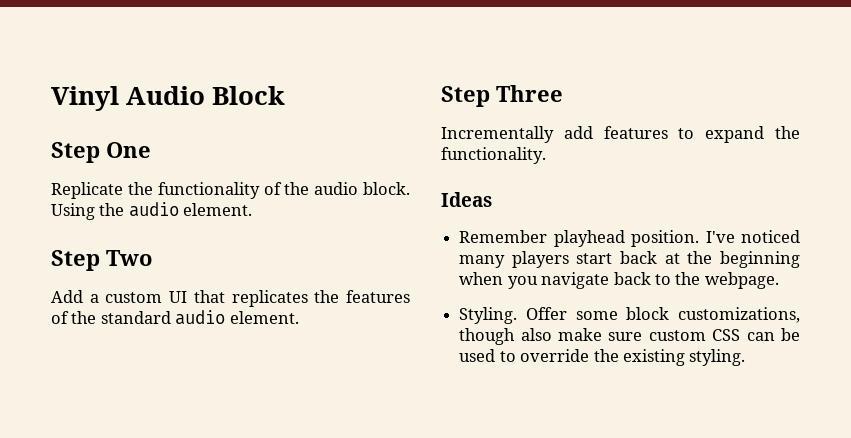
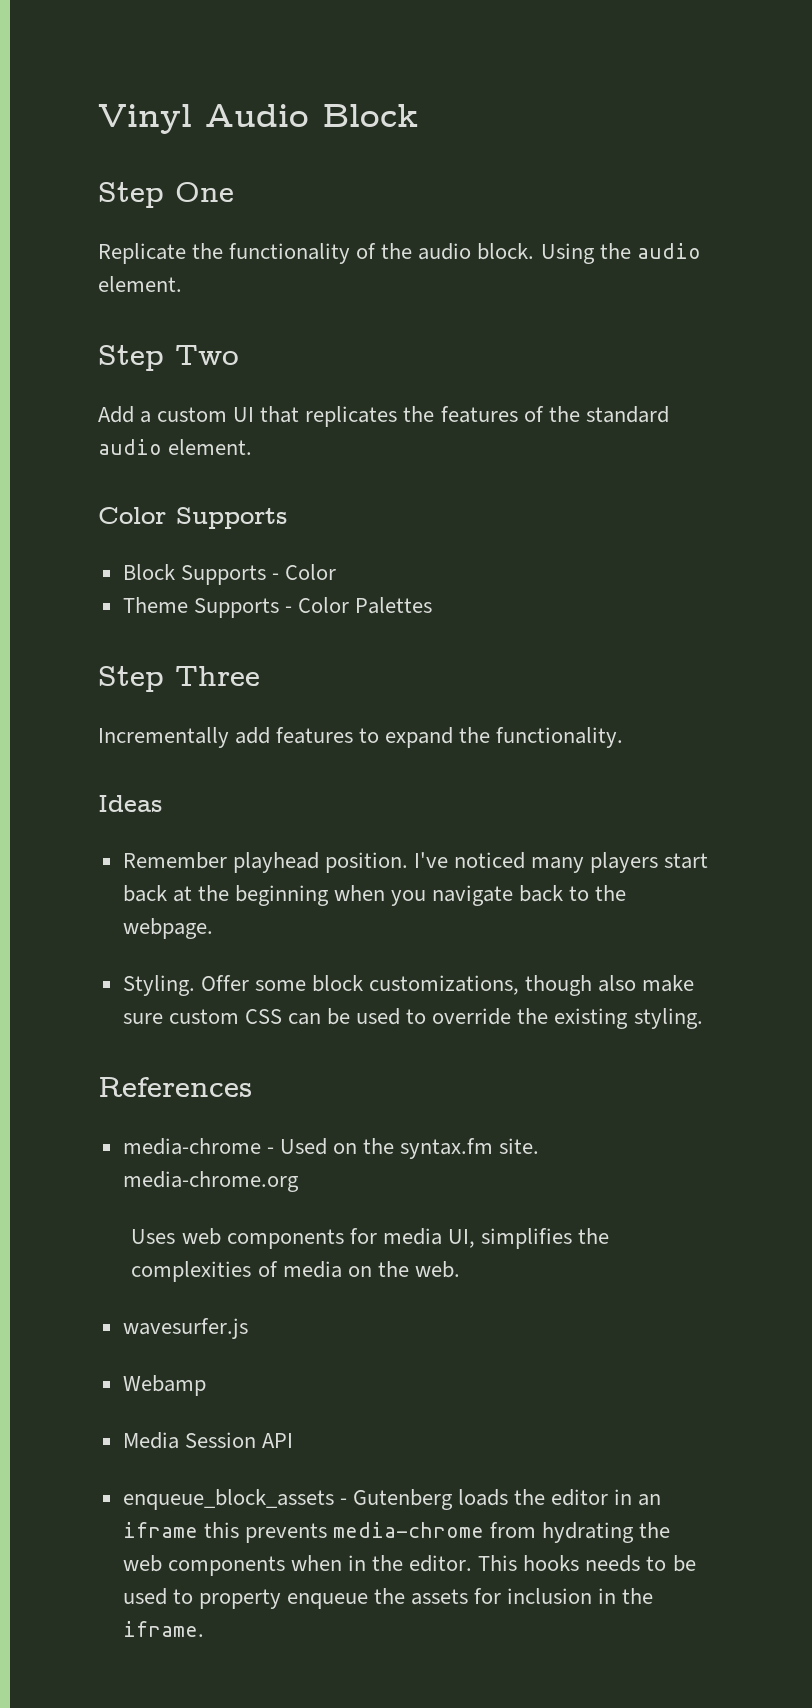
+ Color Supports
+ Block Supports - Color
+ Theme Supports - Color Palettes
+ References
+ media-chrome - Used on the syntax.fm site. media-chrome.org
+ Uses web components for media UI, simplifies the complexities of media on the web.
+ wavesurfer.js
+ Webamp
+ Media Session API
+ enqueue_block_assets - Gutenberg loads the editor in an iframe this prevents media-chrome from hydrating the web components when in the editor. This hooks needs to be used to property enqueue the assets for inclusion in the iframe.

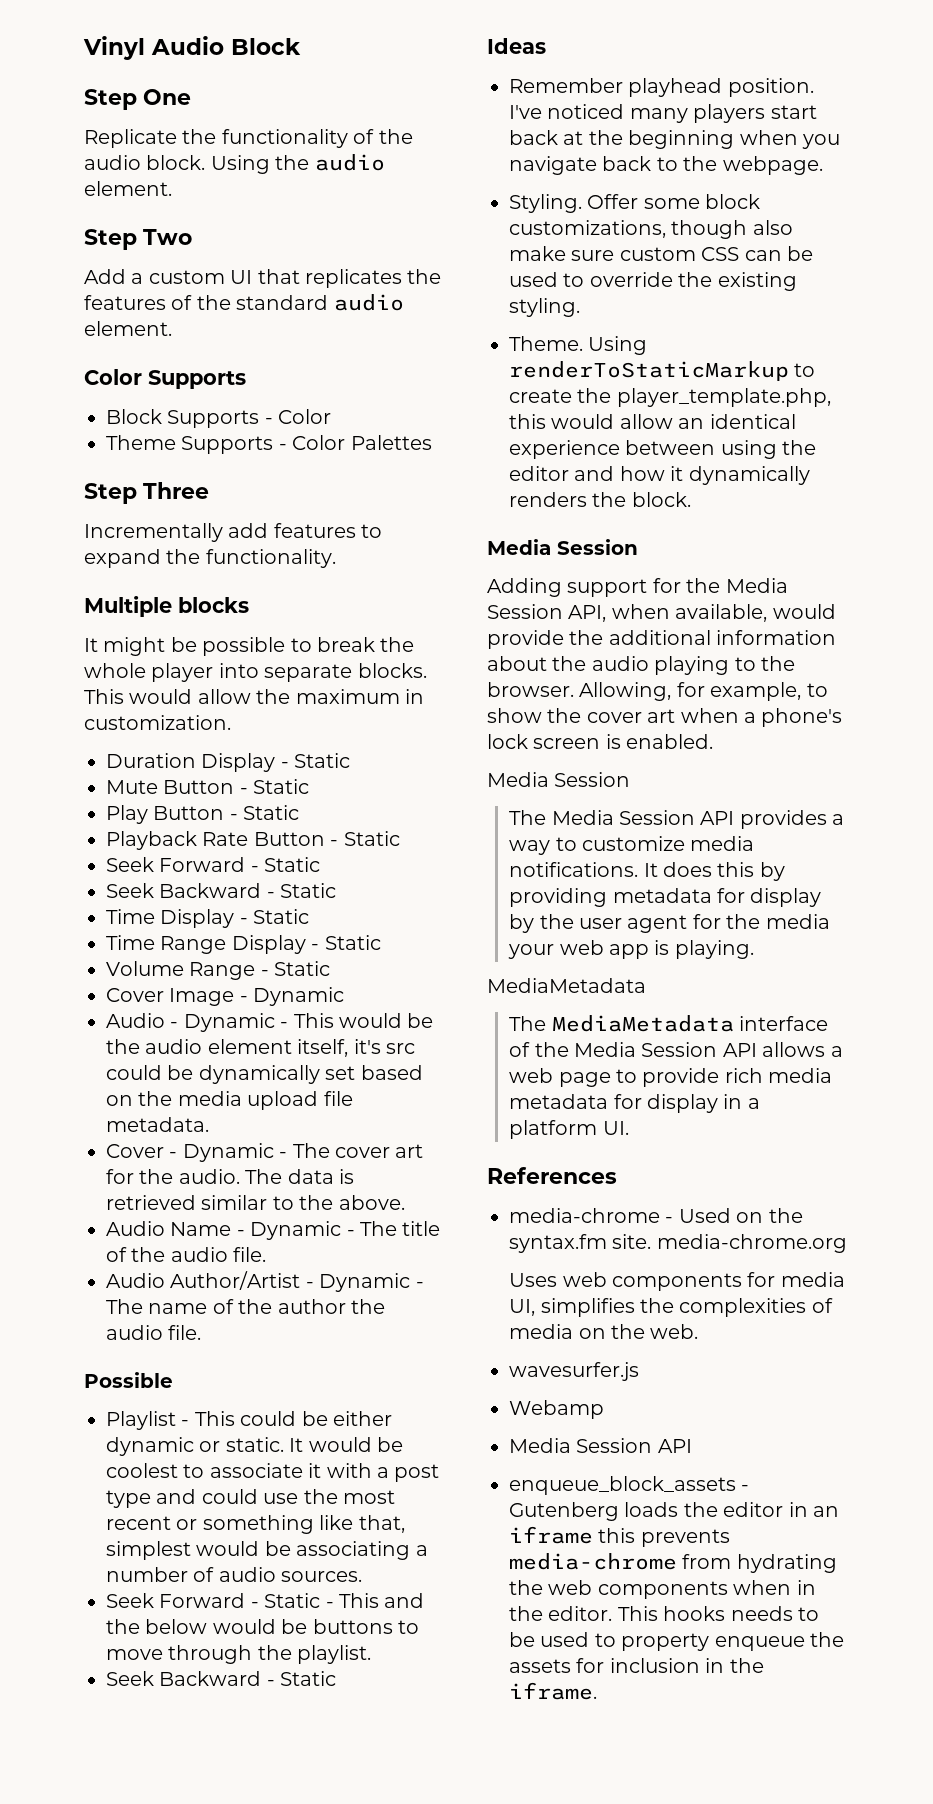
+ Multiple blocks
+ It might be possible to break the whole player into separate blocks. This would allow the maximum in customization.
+ Duration Display - Static
+ Mute Button - Static
+ Play Button - Static
+ Playback Rate Button - Static
+ Seek Forward - Static
+ Seek Backward - Static
+ Time Display - Static
+ Time Range Display - Static
+ Volume Range - Static
+ Cover Image - Dynamic
+ Audio - Dynamic - This would be the audio element itself, it's src could be dynamically set based on the media upload file metadata.
+ Cover - Dynamic - The cover art for the audio. The data is retrieved similar to the above.
+ Audio Name - Dynamic - The title of the audio file.
+ Audio Author/Artist - Dynamic - The name of the author the audio file.
+ Possible
+ Playlist - This could be either dynamic or static. It would be coolest to associate it with a post type and could use the most recent or something like that, simplest would be associating a number of audio sources.
+ Seek Forward - Static - This and the below would be buttons to move through the playlist.
+ Seek Backward - Static
+ Theme. Using renderToStaticMarkup to create the player_template.php, this would allow an identical experience between using the editor and how it dynamically renders the block.
+ Media Session
+ Adding support for the Media Session API, when available, would provide the additional information about the audio playing to the browser. Allowing, for example, to show the cover art when a phone's lock screen is enabled.
+ Media Session
+ The Media Session API provides a way to customize media notifications. It does this by providing metadata for display by the user agent for the media your web app is playing.
+ MediaMetadata
+ The MediaMetadata interface of the Media Session API allows a web page to provide rich media metadata for display in a platform UI.

